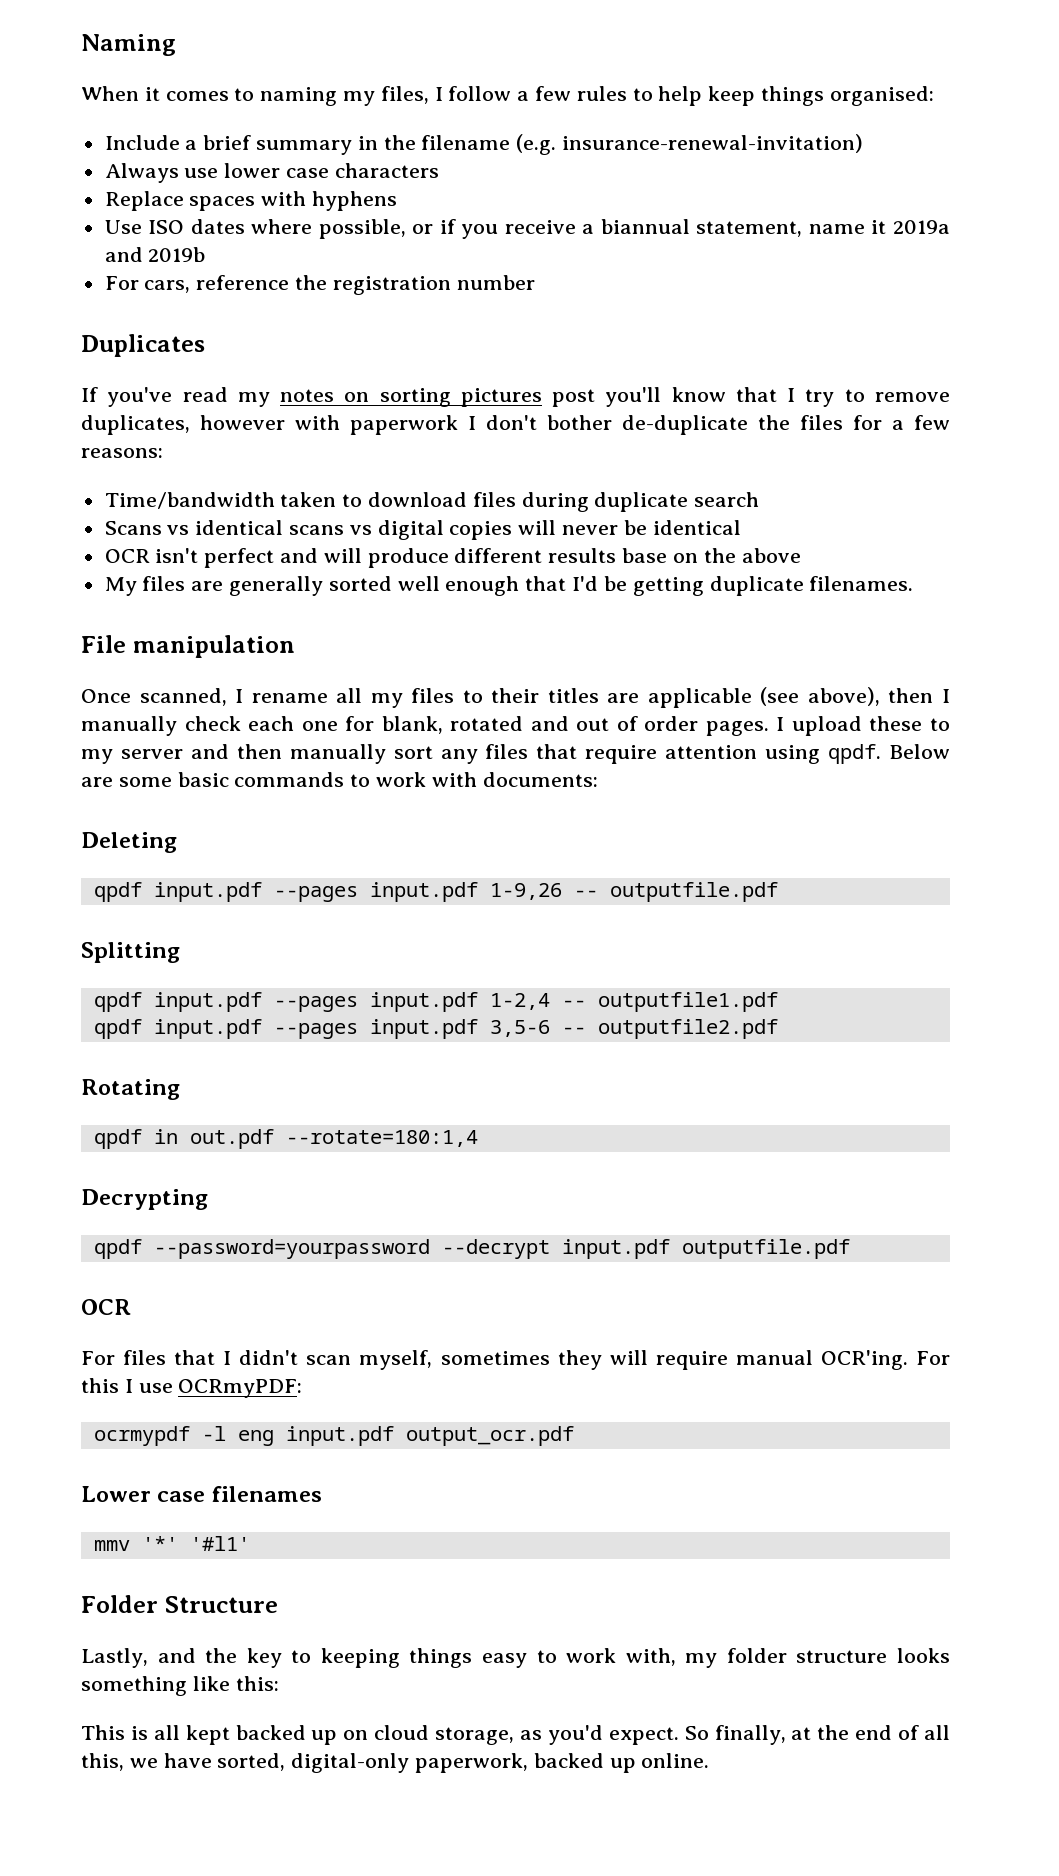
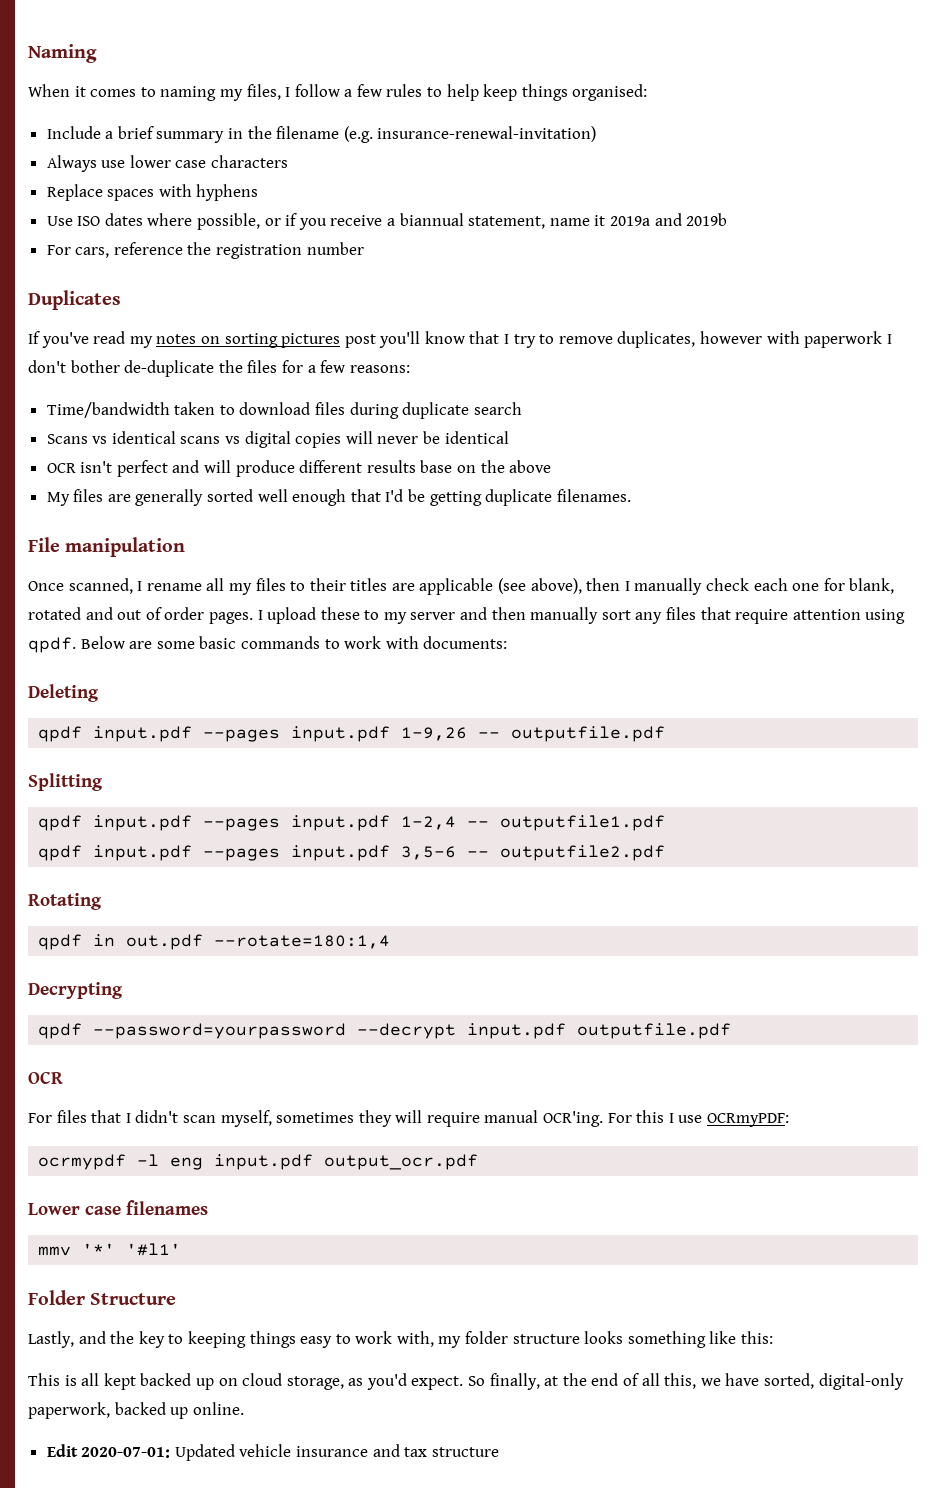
+ Edit 2020-07-01: Updated vehicle insurance and tax structure

